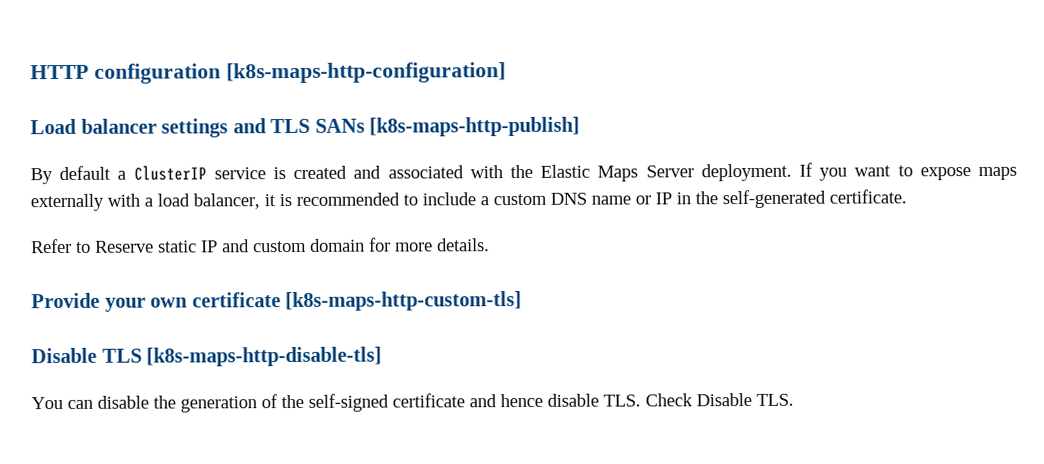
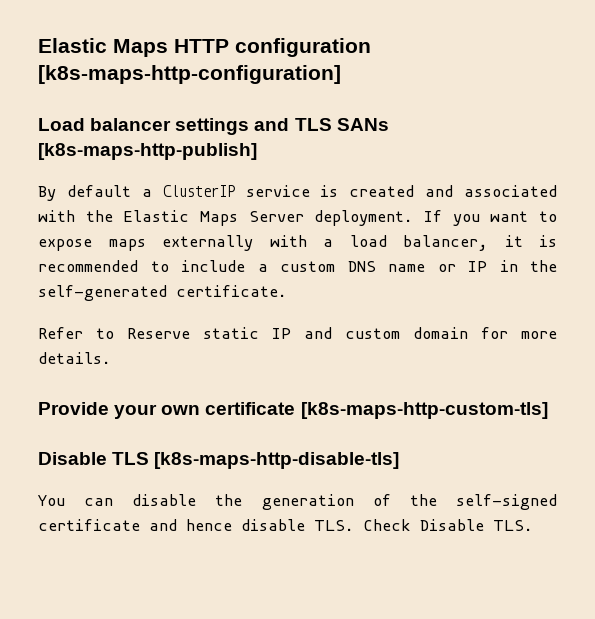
- HTTP configuration [k8s-maps-http-configuration]
+ Elastic Maps HTTP configuration [k8s-maps-http-configuration]

